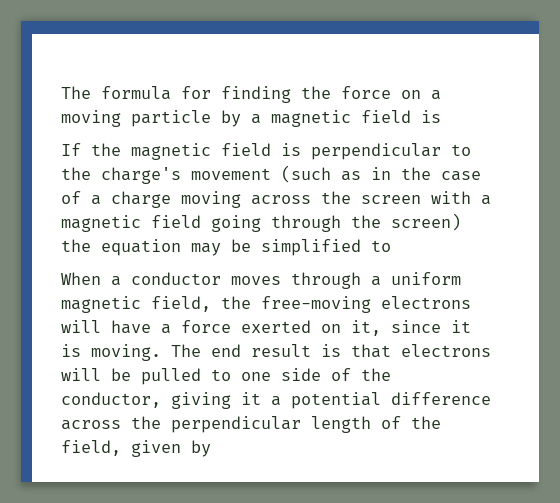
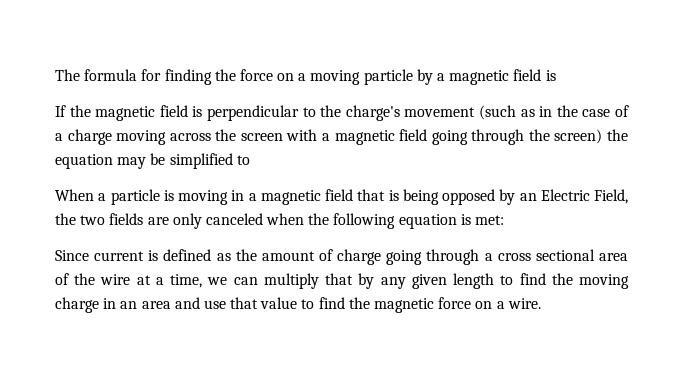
- When a conductor moves through a uniform magnetic field, the free-moving electrons will have a force exerted on it, since it is moving. The end result is that electrons will be pulled to one side of the conductor, giving it a potential difference across the perpendicular length of the field, given by
+ When a particle is moving in a magnetic field that is being opposed by an Electric Field, the two fields are only canceled when the following equation is met:
+ Since current is defined as the amount of charge going through a cross sectional area of the wire at a time, we can multiply that by any given length to find the moving charge in an area and use that value to find the magnetic force on a wire.

